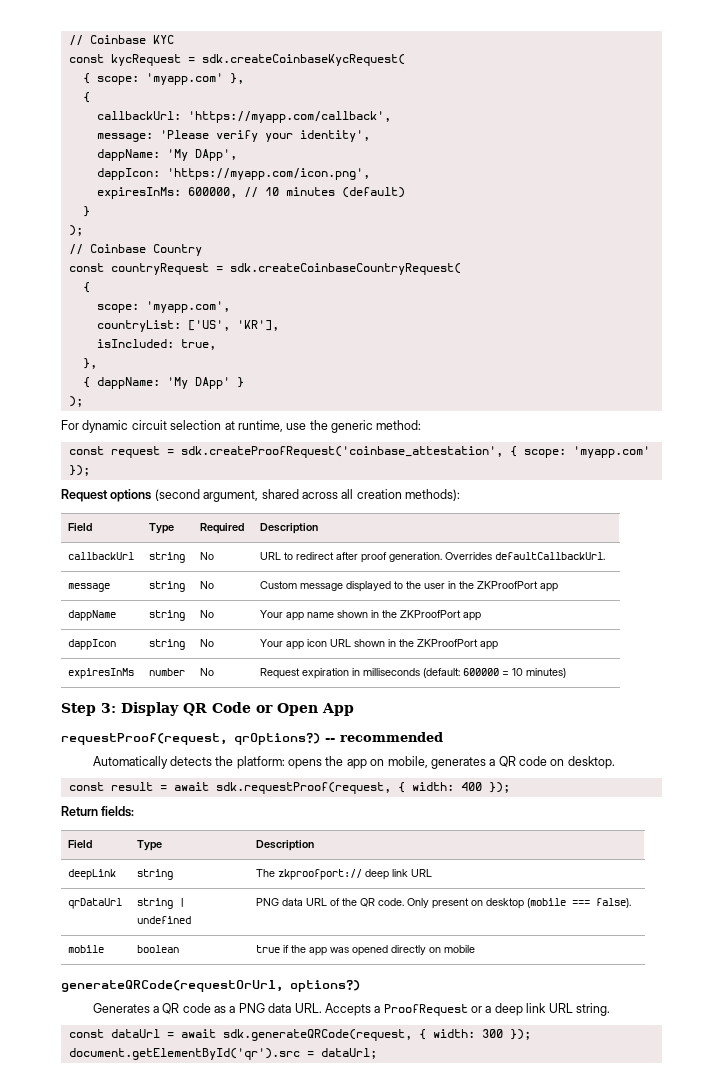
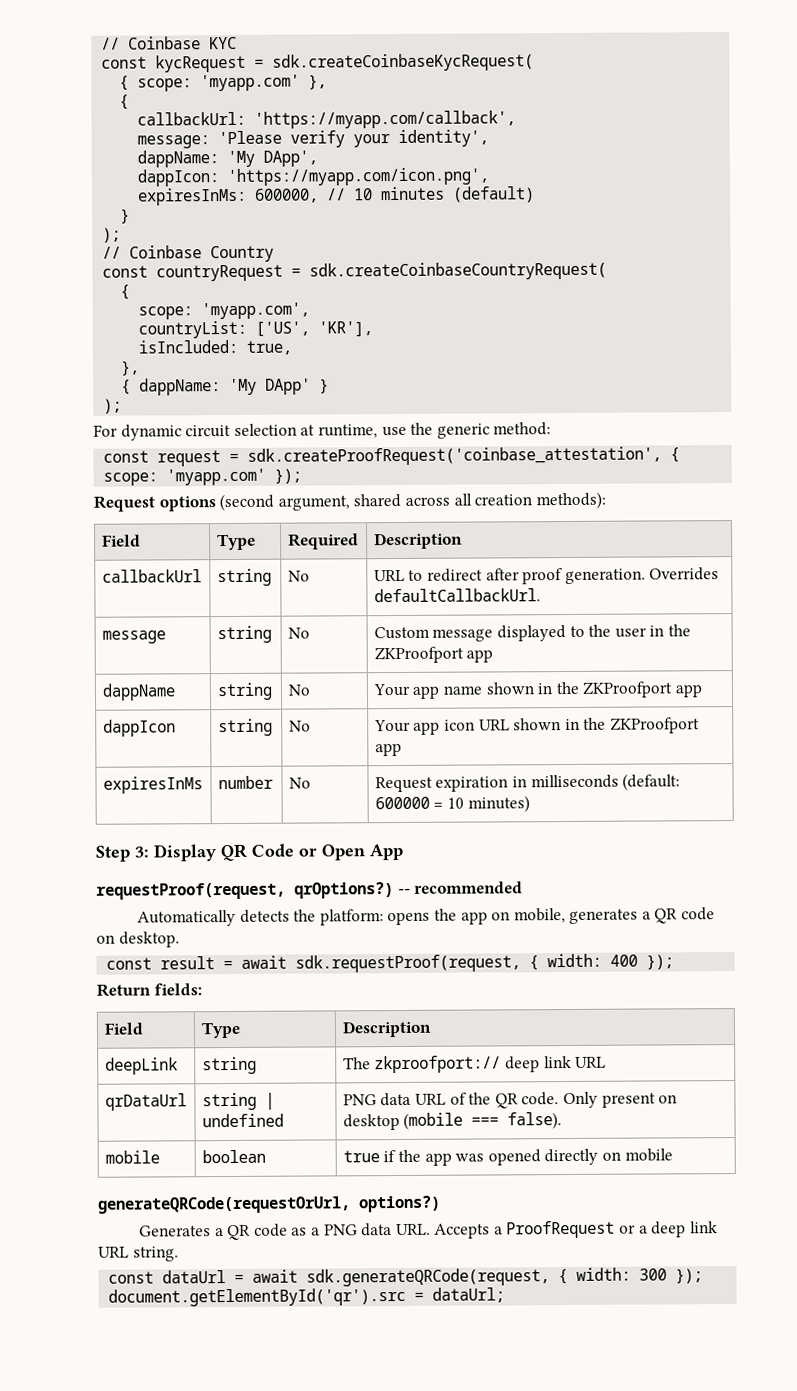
- message | string | No | Custom message displayed to the user in the ZKProofPort app
+ message | string | No | Custom message displayed to the user in the ZKProofport app
- dappName | string | No | Your app name shown in the ZKProofPort app
+ dappName | string | No | Your app name shown in the ZKProofport app
- dappIcon | string | No | Your app icon URL shown in the ZKProofPort app
+ dappIcon | string | No | Your app icon URL shown in the ZKProofport app

